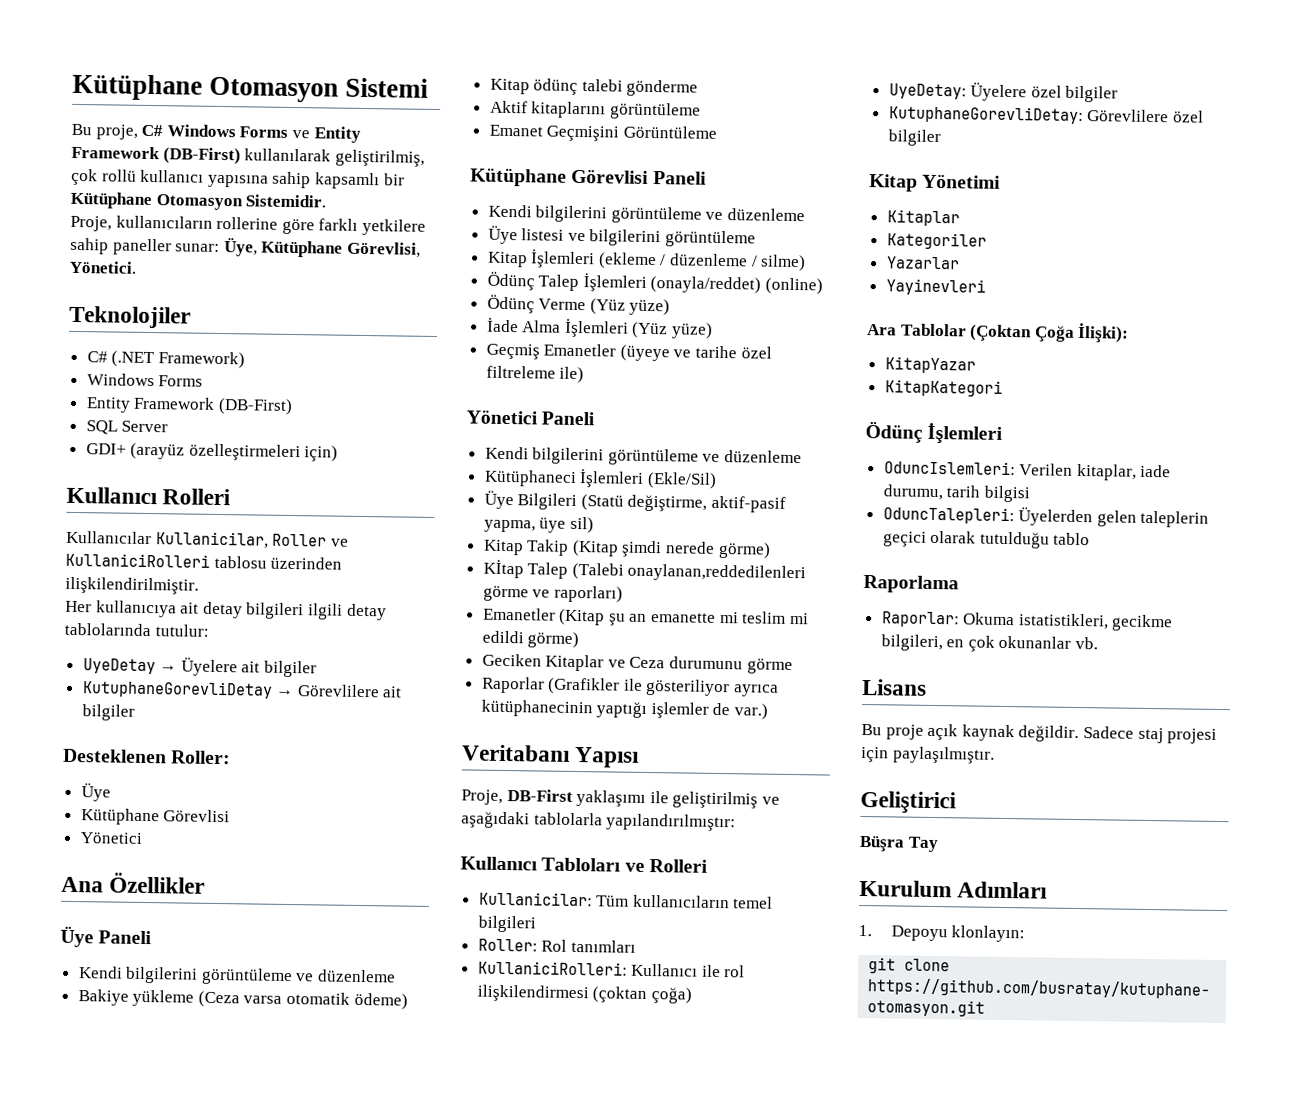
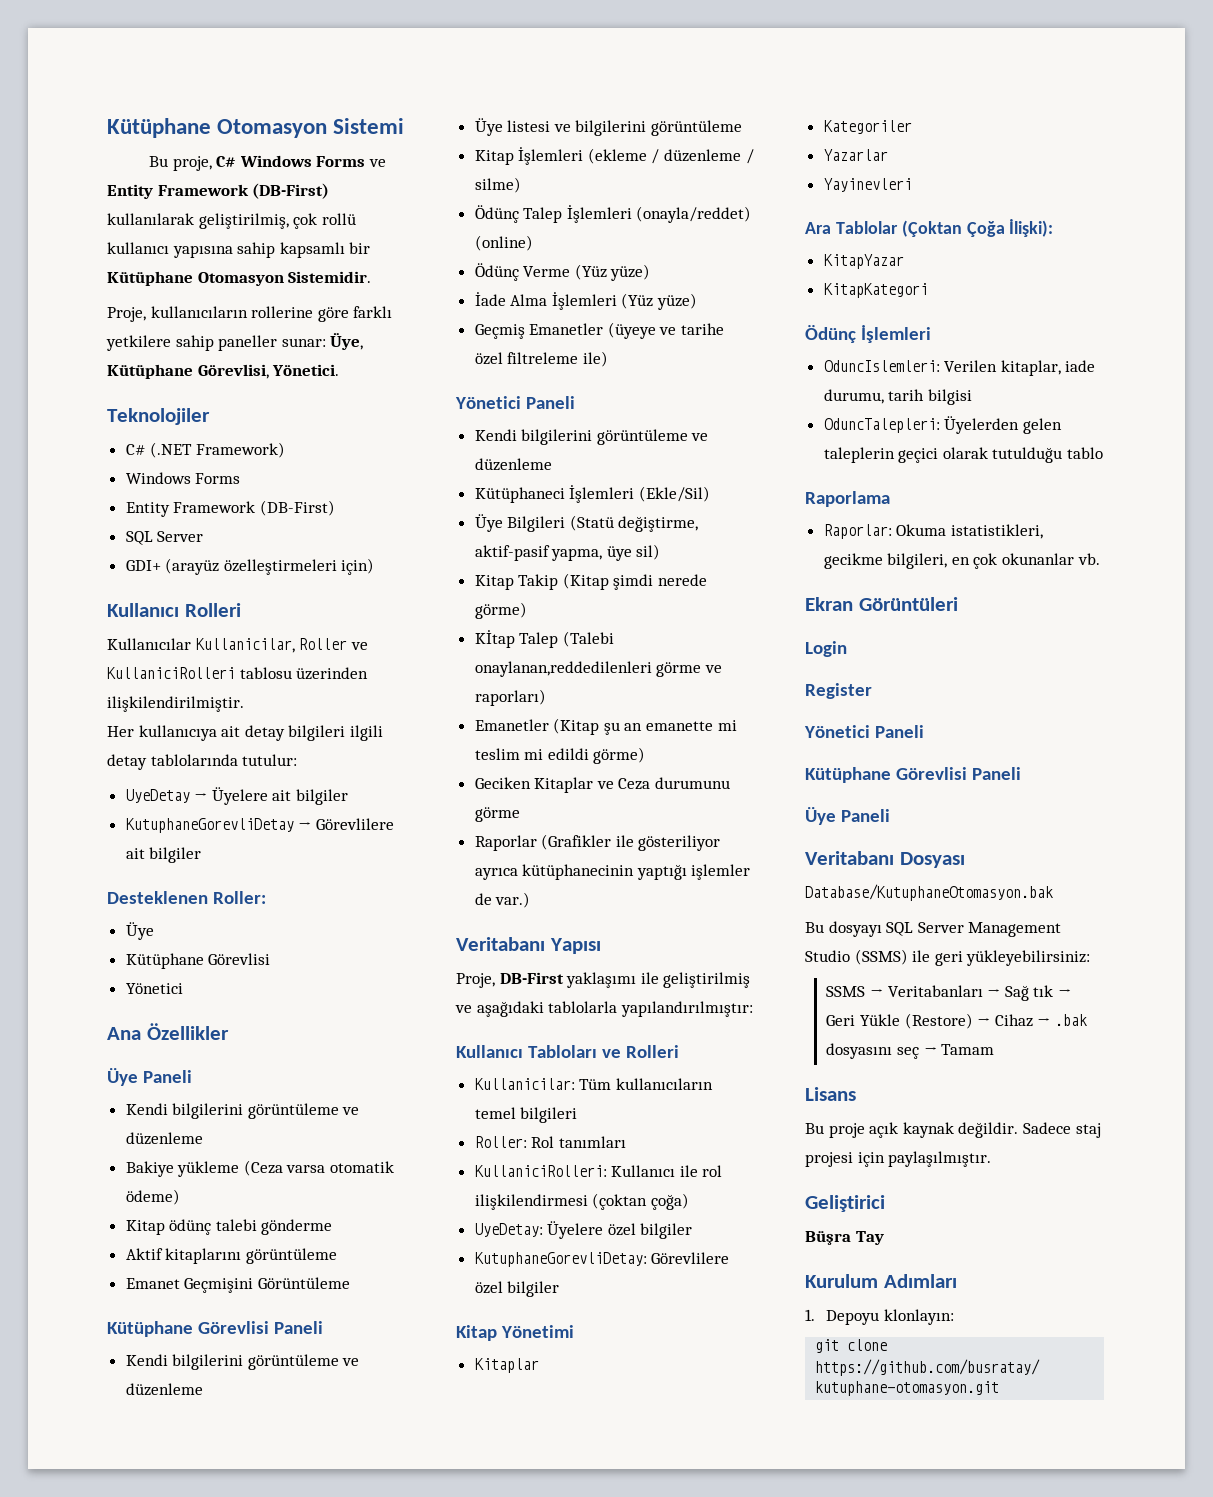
+ Ekran Görüntüleri
+ Login
+ Register
+ Yönetici Paneli
+ Kütüphane Görevlisi Paneli
+ Üye Paneli
+ Veritabanı Dosyası
+ Database/KutuphaneOtomasyon.bak
+ Bu dosyayı SQL Server Management Studio (SSMS) ile geri yükleyebilirsiniz:
+ SSMS → Veritabanları → Sağ tık → Geri Yükle (Restore) → Cihaz → .bak dosyasını seç → Tamam

